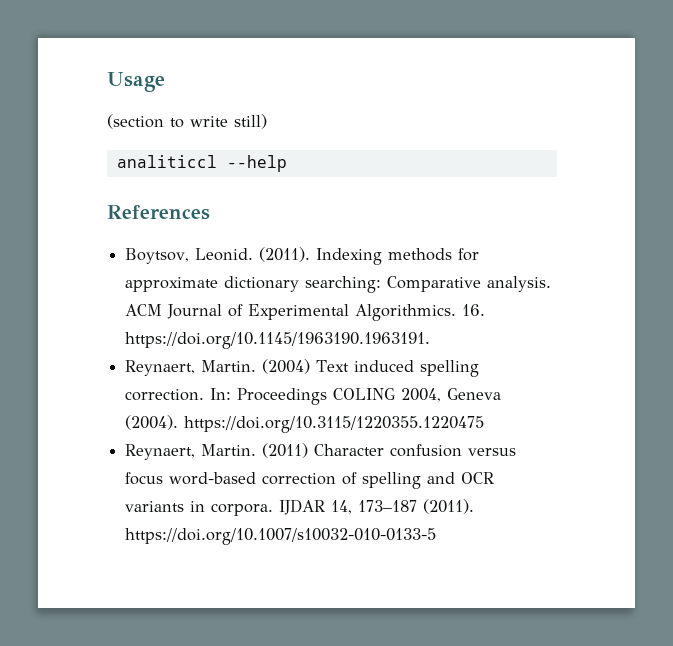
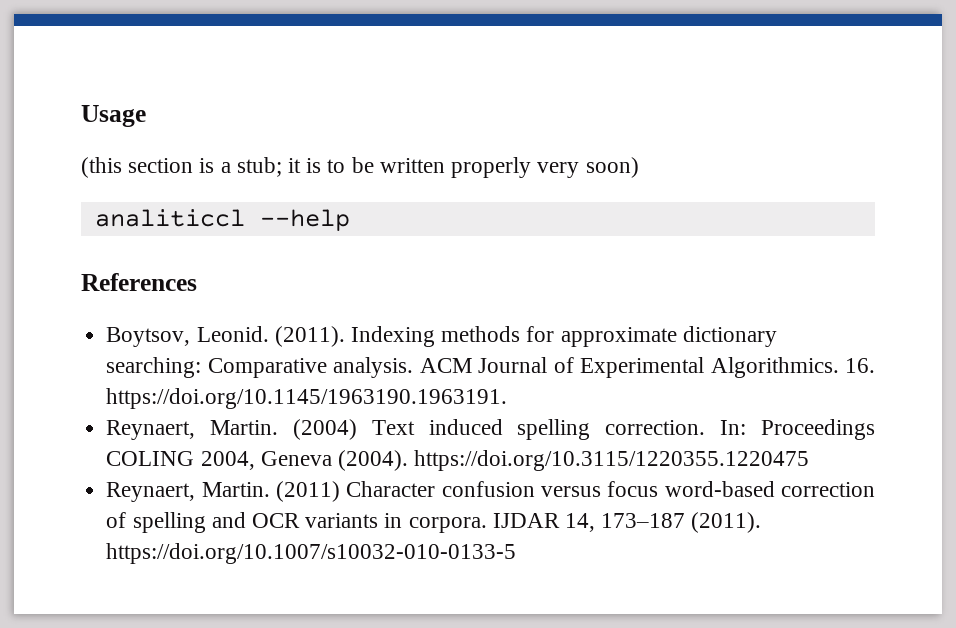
- (section to write still)
+ (this section is a stub; it is to be written properly very soon)

